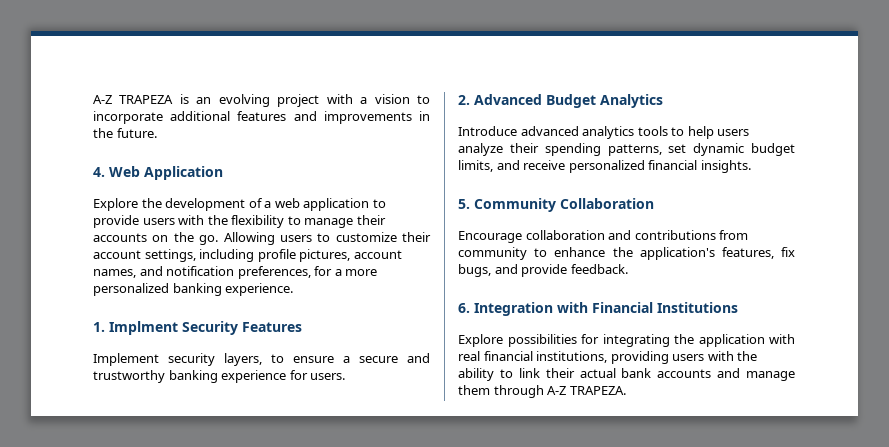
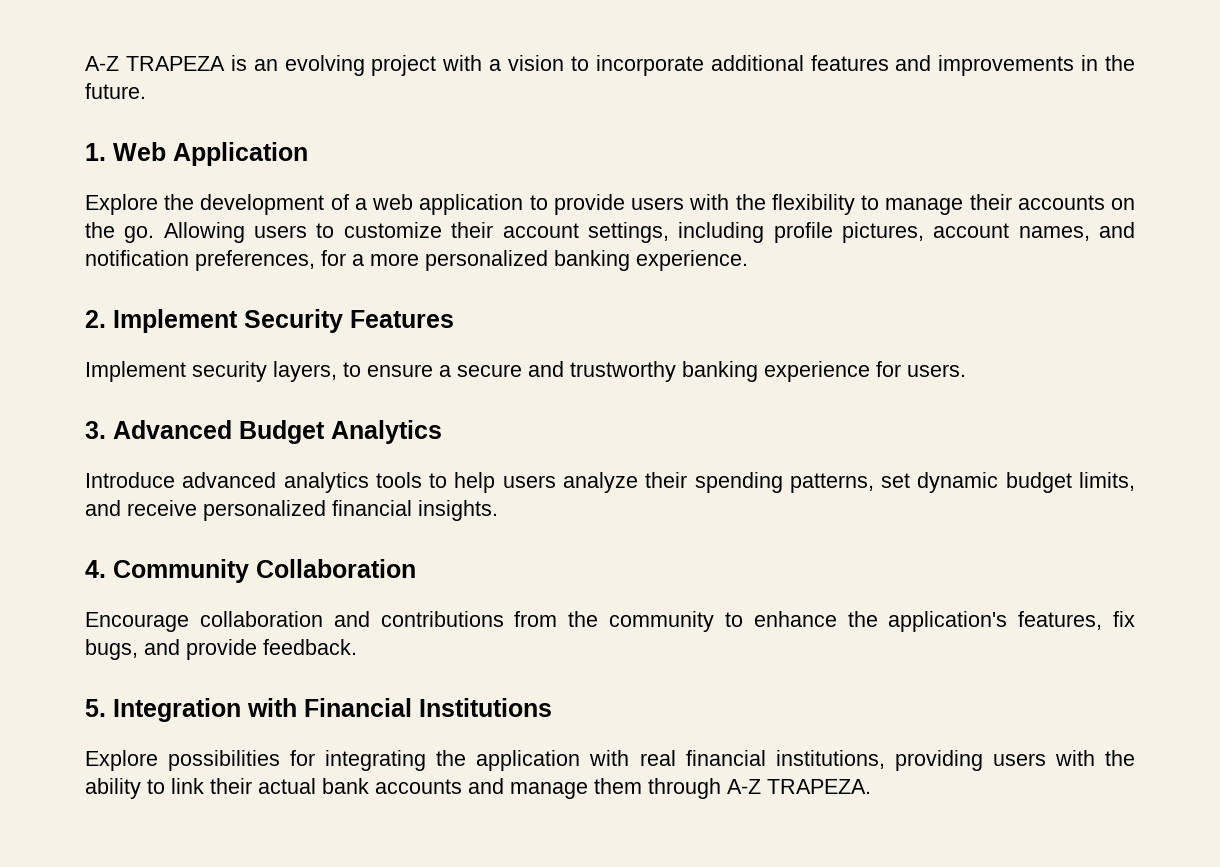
- 4. Web Application
+ 1. Web Application
- 1. Implment Security Features
+ 2. Implement Security Features
- 2. Advanced Budget Analytics
+ 3. Advanced Budget Analytics
- 5. Community Collaboration
+ 4. Community Collaboration
- Encourage collaboration and contributions from community to enhance the application's features, fix bugs, and provide feedback.
+ Encourage collaboration and contributions from the community to enhance the application's features, fix bugs, and provide feedback.
- 6. Integration with Financial Institutions
+ 5. Integration with Financial Institutions

